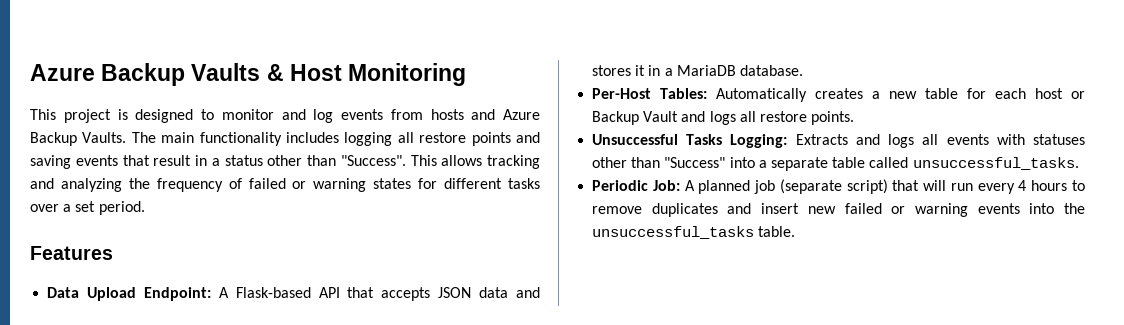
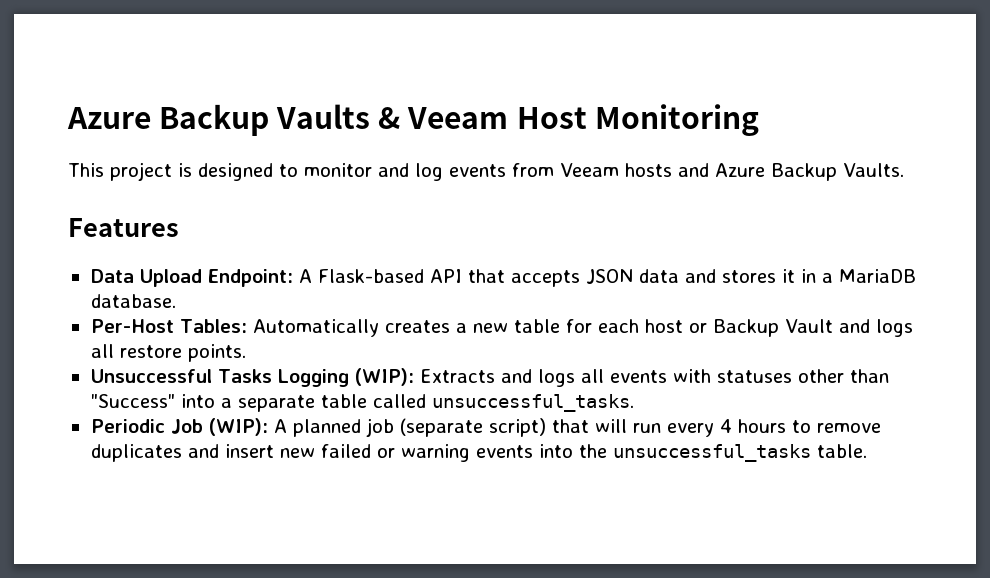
- Azure Backup Vaults & Host Monitoring
+ Azure Backup Vaults & Veeam Host Monitoring
- This project is designed to monitor and log events from hosts and Azure Backup Vaults. The main functionality includes logging all restore points and saving events that result in a status other than "Success". This allows tracking and analyzing the frequency of failed or warning states for different tasks over a set period.
+ This project is designed to monitor and log events from Veeam hosts and Azure Backup Vaults.
- Unsuccessful Tasks Logging: Extracts and logs all events with statuses other than "Success" into a separate table called unsuccessful_tasks.
+ Unsuccessful Tasks Logging (WIP): Extracts and logs all events with statuses other than "Success" into a separate table called unsuccessful_tasks.
- Periodic Job: A planned job (separate script) that will run every 4 hours to remove duplicates and insert new failed or warning events into the unsuccessful_tasks table.
+ Periodic Job (WIP): A planned job (separate script) that will run every 4 hours to remove duplicates and insert new failed or warning events into the unsuccessful_tasks table.

